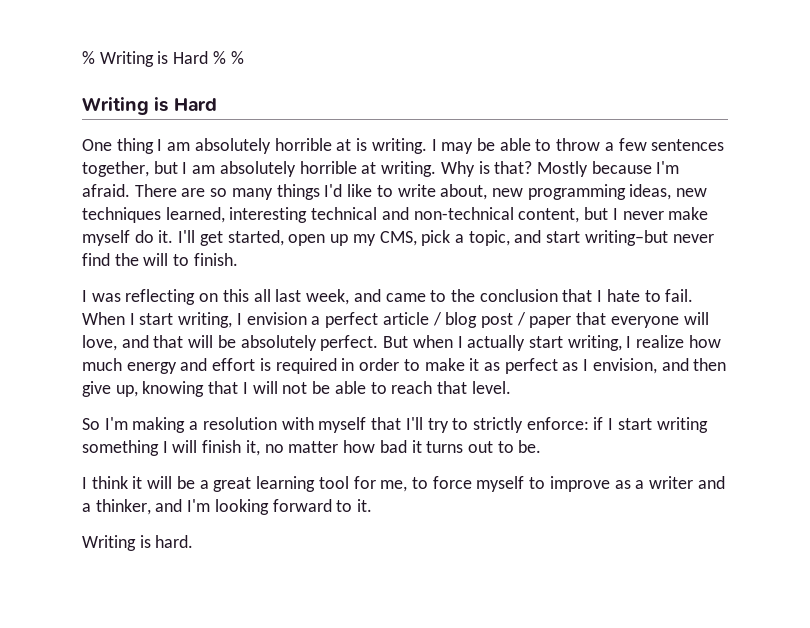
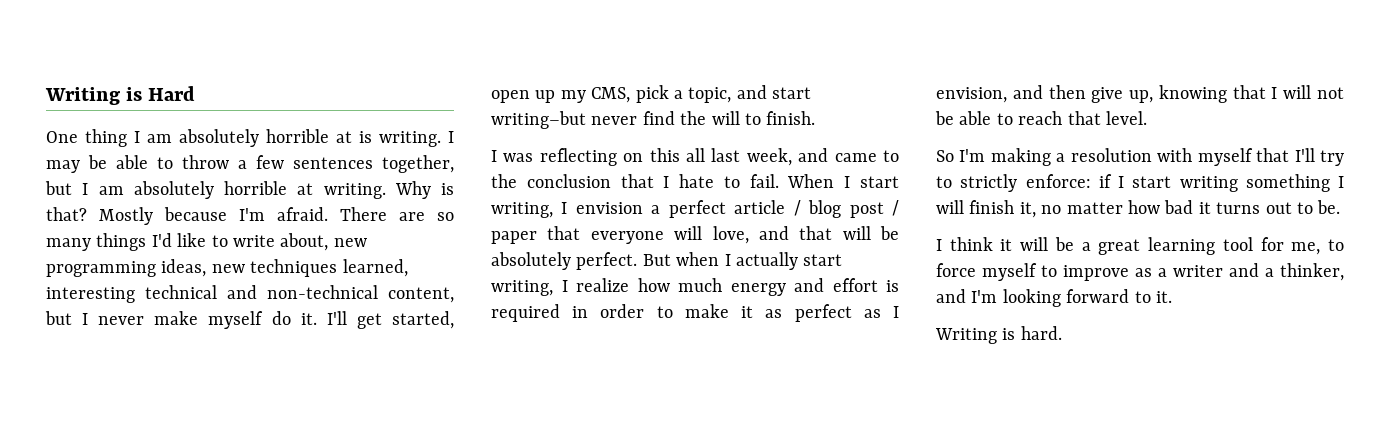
- % Writing is Hard % %

